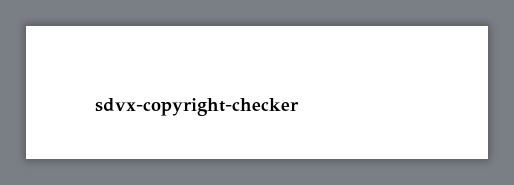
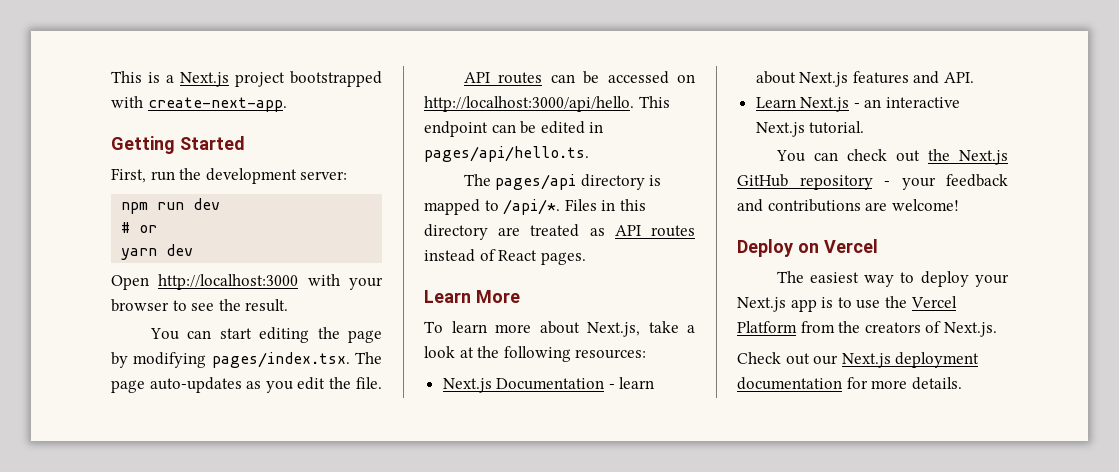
- sdvx-copyright-checker
+ This is a Next.js project bootstrapped with create-next-app.
+ Getting Started
+ First, run the development server:
+ npm run dev
+ # or
+ yarn dev
+ Open http://localhost:3000 with your browser to see the result.
+ You can start editing the page by modifying pages/index.tsx. The page auto-updates as you edit the file.
+ API routes can be accessed on http://localhost:3000/api/hello. This endpoint can be edited in pages/api/hello.ts.
+ The pages/api directory is mapped to /api/*. Files in this directory are treated as API routes instead of React pages.
+ Learn More
+ To learn more about Next.js, take a look at the following resources:
+ Next.js Documentation - learn about Next.js features and API.
+ Learn Next.js - an interactive Next.js tutorial.
+ You can check out the Next.js GitHub repository - your feedback and contributions are welcome!
+ Deploy on Vercel
+ The easiest way to deploy your Next.js app is to use the Vercel Platform from the creators of Next.js.
+ Check out our Next.js deployment documentation for more details.

